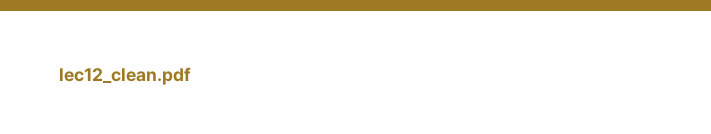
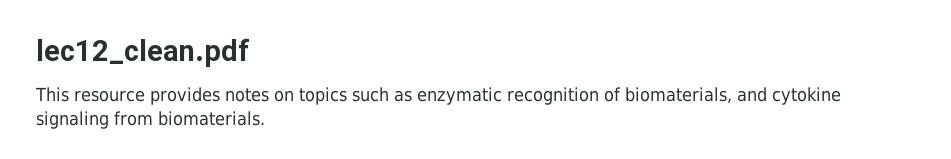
+ This resource provides notes on topics such as enzymatic recognition of biomaterials, and cytokine signaling from biomaterials.

